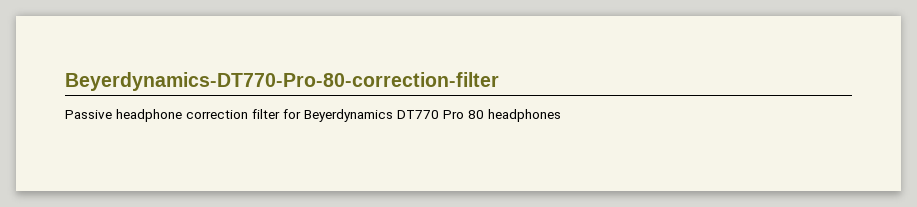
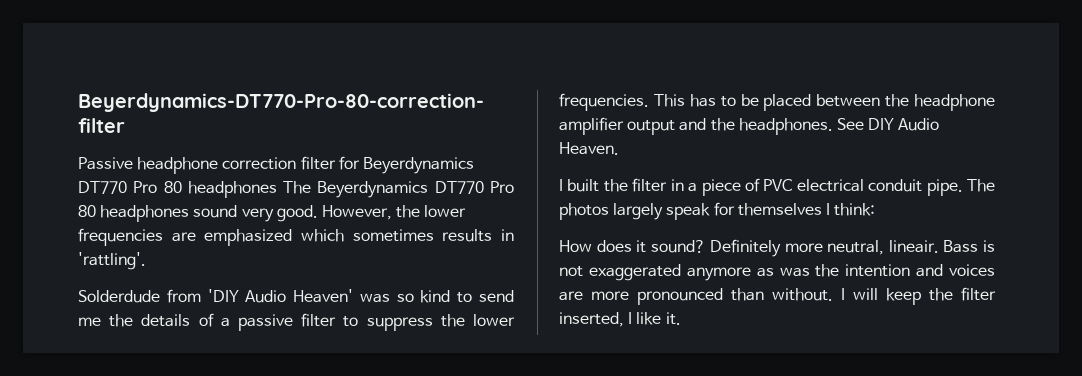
- Passive headphone correction filter for Beyerdynamics DT770 Pro 80 headphones
+ Passive headphone correction filter for Beyerdynamics DT770 Pro 80 headphones The Beyerdynamics DT770 Pro 80 headphones sound very good. However, the lower frequencies are emphasized which sometimes results in 'rattling'.
+ Solderdude from 'DIY Audio Heaven' was so kind to send me the details of a passive filter to suppress the lower frequencies. This has to be placed between the headphone amplifier output and the headphones. See DIY Audio Heaven.
+ I built the filter in a piece of PVC electrical conduit pipe. The photos largely speak for themselves I think:
+ How does it sound? Definitely more neutral, lineair. Bass is not exaggerated anymore as was the intention and voices are more pronounced than without. I will keep the filter inserted, I like it.

